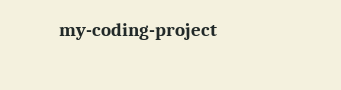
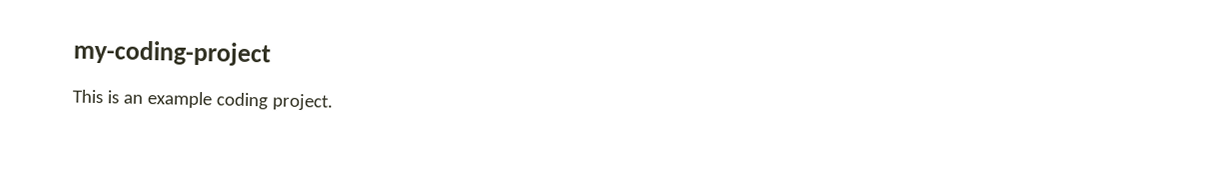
+ This is an example coding project.

